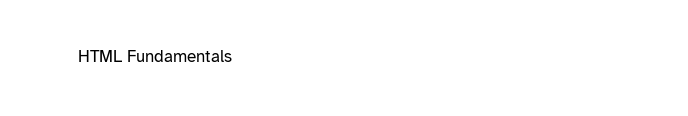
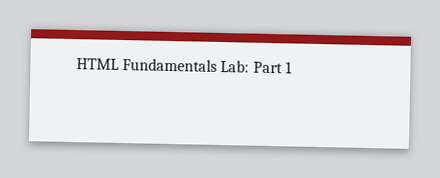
- HTML Fundamentals
+ HTML Fundamentals Lab: Part 1

